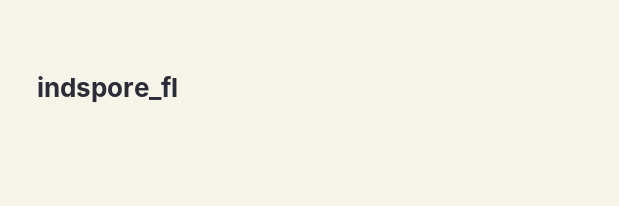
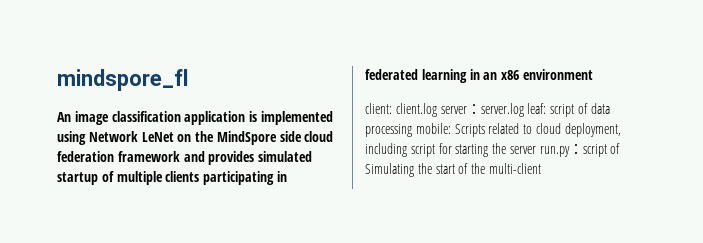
- indspore_fl
+ mindspore_fl
+ An image classification application is implemented using Network LeNet on the MindSpore side cloud federation framework and provides simulated startup of multiple clients participating in federated learning in an x86 environment
+ client: client.log server：server.log leaf: script of data processing mobile: Scripts related to cloud deployment, including script for starting the server run.py：script of Simulating the start of the multi-client

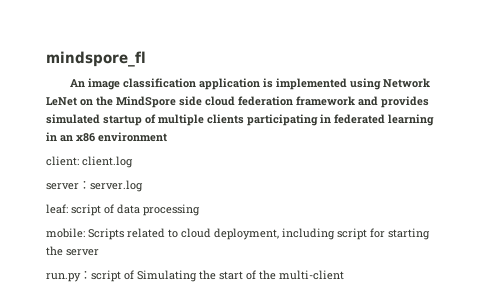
- client: client.log server：server.log leaf: script of data processing mobile: Scripts related to cloud deployment, including script for starting the server run.py：script of Simulating the start of the multi-client
+ client: client.log
+ server：server.log
+ leaf: script of data processing
+ mobile: Scripts related to cloud deployment, including script for starting the server
+ run.py：script of Simulating the start of the multi-client

